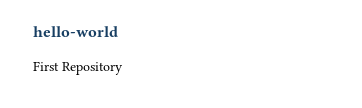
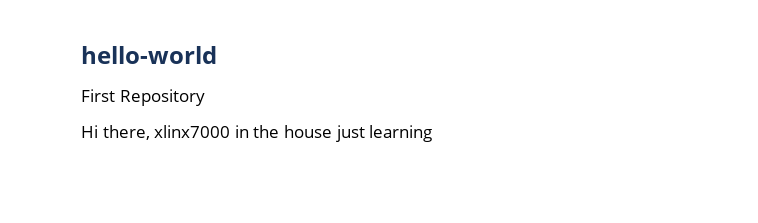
+ Hi there, xlinx7000 in the house just learning

